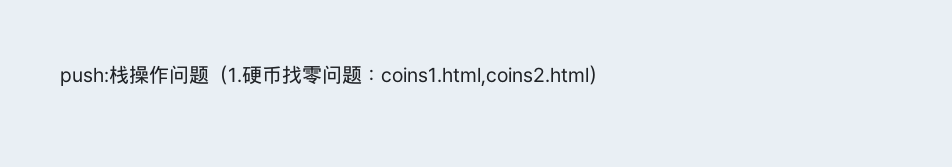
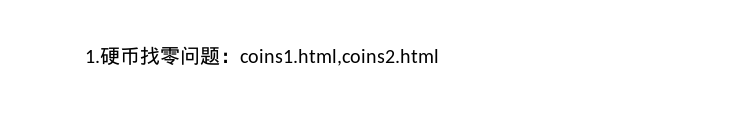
- push:栈操作问题（1.硬币找零问题：coins1.html,coins2.html）
+ 1.硬币找零问题：coins1.html,coins2.html

